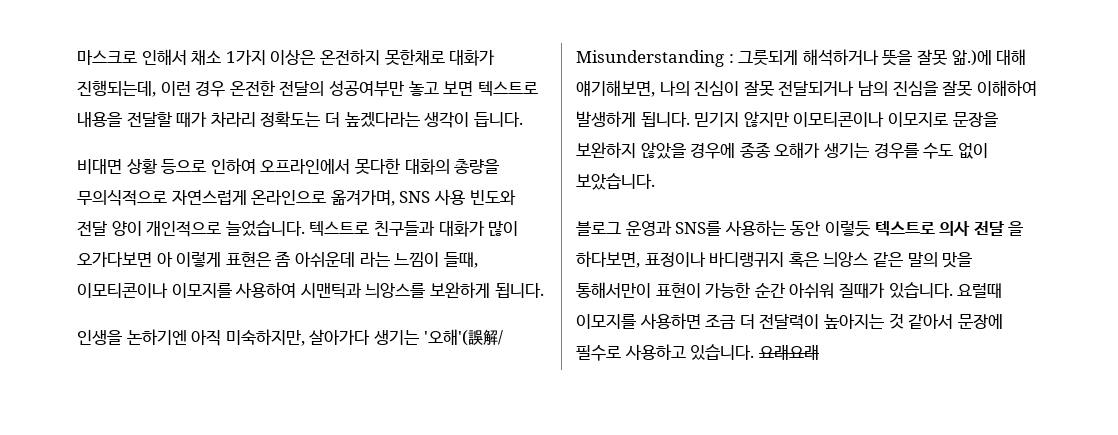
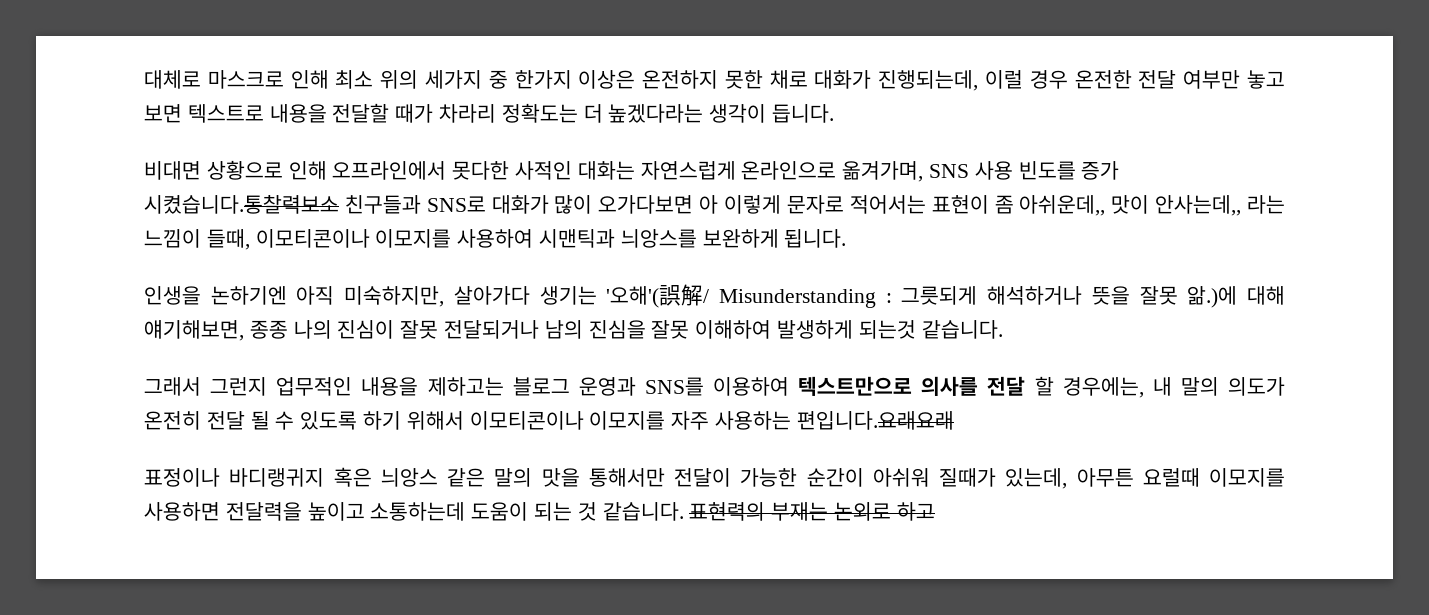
- 마스크로 인해서 채소 1가지 이상은 온전하지 못한채로 대화가 진행되는데, 이런 경우 온전한 전달의 성공여부만 놓고 보면 텍스트로 내용을 전달할 때가 차라리 정확도는 더 높겠다라는 생각이 듭니다.
+ 대체로 마스크로 인해 최소 위의 세가지 중 한가지 이상은 온전하지 못한 채로 대화가 진행되는데, 이럴 경우 온전한 전달 여부만 놓고 보면 텍스트로 내용을 전달할 때가 차라리 정확도는 더 높겠다라는 생각이 듭니다.
- 비대면 상황 등으로 인하여 오프라인에서 못다한 대화의 총량을 무의식적으로 자연스럽게 온라인으로 옮겨가며, SNS 사용 빈도와 전달 양이 개인적으로 늘었습니다. 텍스트로 친구들과 대화가 많이 오가다보면 아 이렇게 표현은 좀 아쉬운데 라는 느낌이 들때, 이모티콘이나 이모지를 사용하여 시맨틱과 늬앙스를 보완하게 됩니다.
+ 비대면 상황으로 인해 오프라인에서 못다한 사적인 대화는 자연스럽게 온라인으로 옮겨가며, SNS 사용 빈도를 증가 시켰습니다.통찰력보소 친구들과 SNS로 대화가 많이 오가다보면 아 이렇게 문자로 적어서는 표현이 좀 아쉬운데,, 맛이 안사는데,, 라는 느낌이 들때, 이모티콘이나 이모지를 사용하여 시맨틱과 늬앙스를 보완하게 됩니다.
- 인생을 논하기엔 아직 미숙하지만, 살아가다 생기는 '오해'(誤解/ Misunderstanding : 그릇되게 해석하거나 뜻을 잘못 앎.)에 대해 얘기해보면, 나의 진심이 잘못 전달되거나 남의 진심을 잘못 이해하여 발생하게 됩니다. 믿기지 않지만 이모티콘이나 이모지로 문장을 보완하지 않았을 경우에 종종 오해가 생기는 경우를 수도 없이 보았습니다.
- 블로그 운영과 SNS를 사용하는 동안 이렇듯 텍스트로 의사 전달 을 하다보면, 표정이나 바디랭귀지 혹은 늬앙스 같은 말의 맛을 통해서만이 표현이 가능한 순간 아쉬워 질때가 있습니다. 요럴때 이모지를 사용하면 조금 더 전달력이 높아지는 것 같아서 문장에 필수로 사용하고 있습니다. 요래요래
+ 인생을 논하기엔 아직 미숙하지만, 살아가다 생기는 '오해'(誤解/ Misunderstanding : 그릇되게 해석하거나 뜻을 잘못 앎.)에 대해 얘기해보면, 종종 나의 진심이 잘못 전달되거나 남의 진심을 잘못 이해하여 발생하게 되는것 같습니다.
+ 그래서 그런지 업무적인 내용을 제하고는 블로그 운영과 SNS를 이용하여 텍스트만으로 의사를 전달 할 경우에는, 내 말의 의도가 온전히 전달 될 수 있도록 하기 위해서 이모티콘이나 이모지를 자주 사용하는 편입니다.요래요래
+ 표정이나 바디랭귀지 혹은 늬앙스 같은 말의 맛을 통해서만 전달이 가능한 순간이 아쉬워 질때가 있는데, 아무튼 요럴때 이모지를 사용하면 전달력을 높이고 소통하는데 도움이 되는 것 같습니다. 표현력의 부재는 논외로 하고

